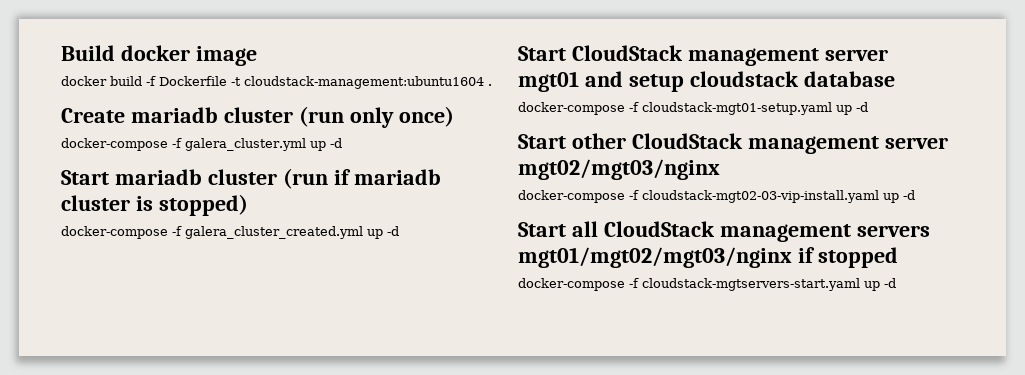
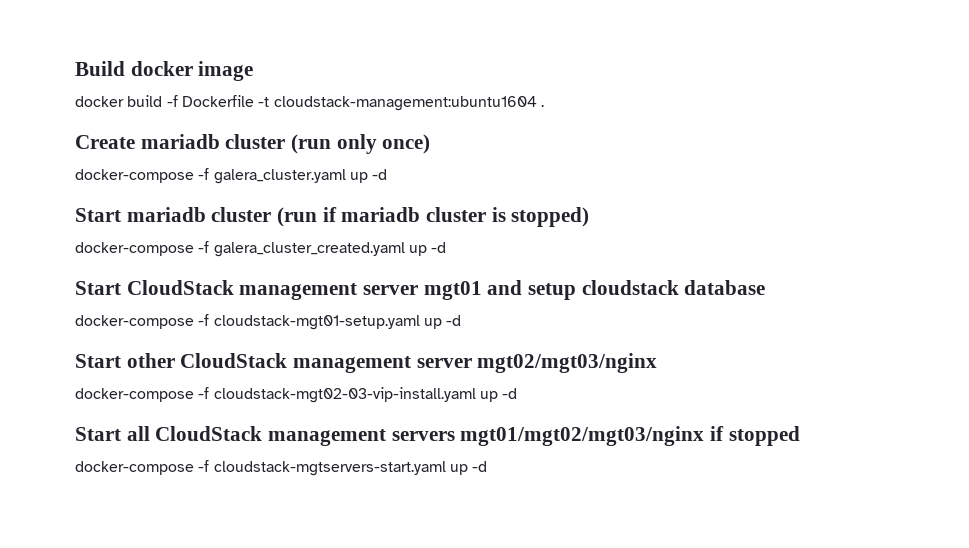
- docker-compose -f galera_cluster.yml up -d
+ docker-compose -f galera_cluster.yaml up -d
- docker-compose -f galera_cluster_created.yml up -d
+ docker-compose -f galera_cluster_created.yaml up -d

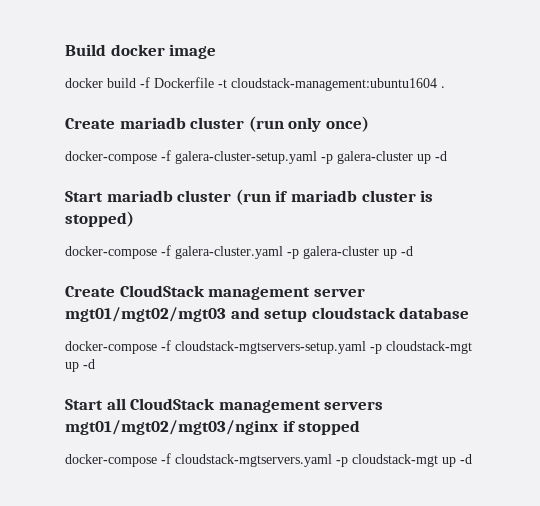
- docker-compose -f galera_cluster.yaml up -d
+ docker-compose -f galera-cluster-setup.yaml -p galera-cluster up -d
- docker-compose -f galera_cluster_created.yaml up -d
- Start CloudStack management server mgt01 and setup cloudstack database
+ docker-compose -f galera-cluster.yaml -p galera-cluster up -d
+ Create CloudStack management server mgt01/mgt02/mgt03 and setup cloudstack database
- docker-compose -f cloudstack-mgt01-setup.yaml up -d
- Start other CloudStack management server mgt02/mgt03/nginx
- docker-compose -f cloudstack-mgt02-03-vip-install.yaml up -d
+ docker-compose -f cloudstack-mgtservers-setup.yaml -p cloudstack-mgt up -d
- docker-compose -f cloudstack-mgtservers-start.yaml up -d
+ docker-compose -f cloudstack-mgtservers.yaml -p cloudstack-mgt up -d

